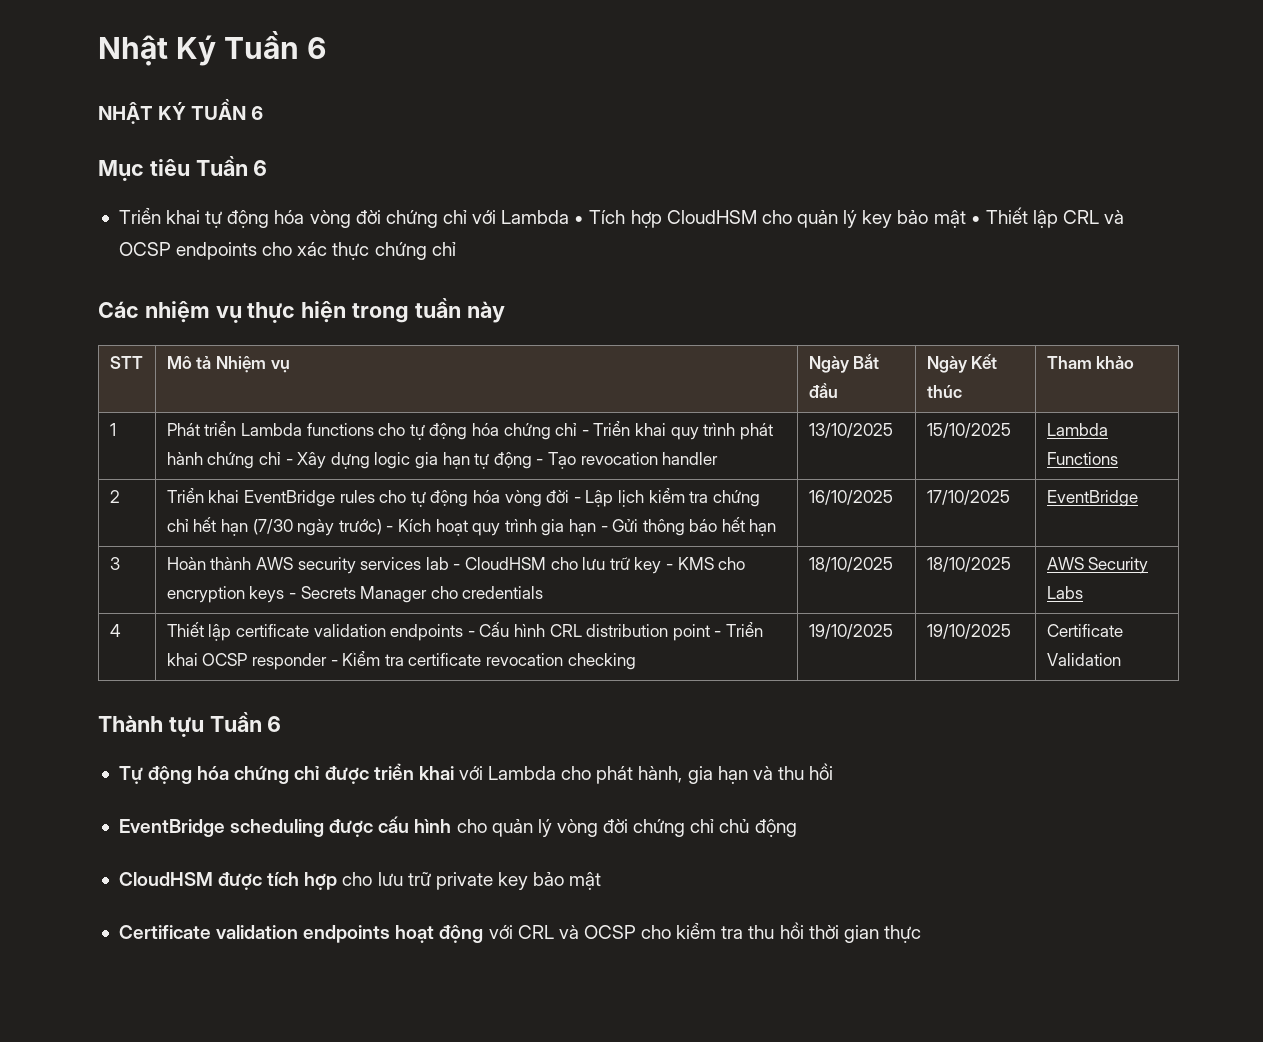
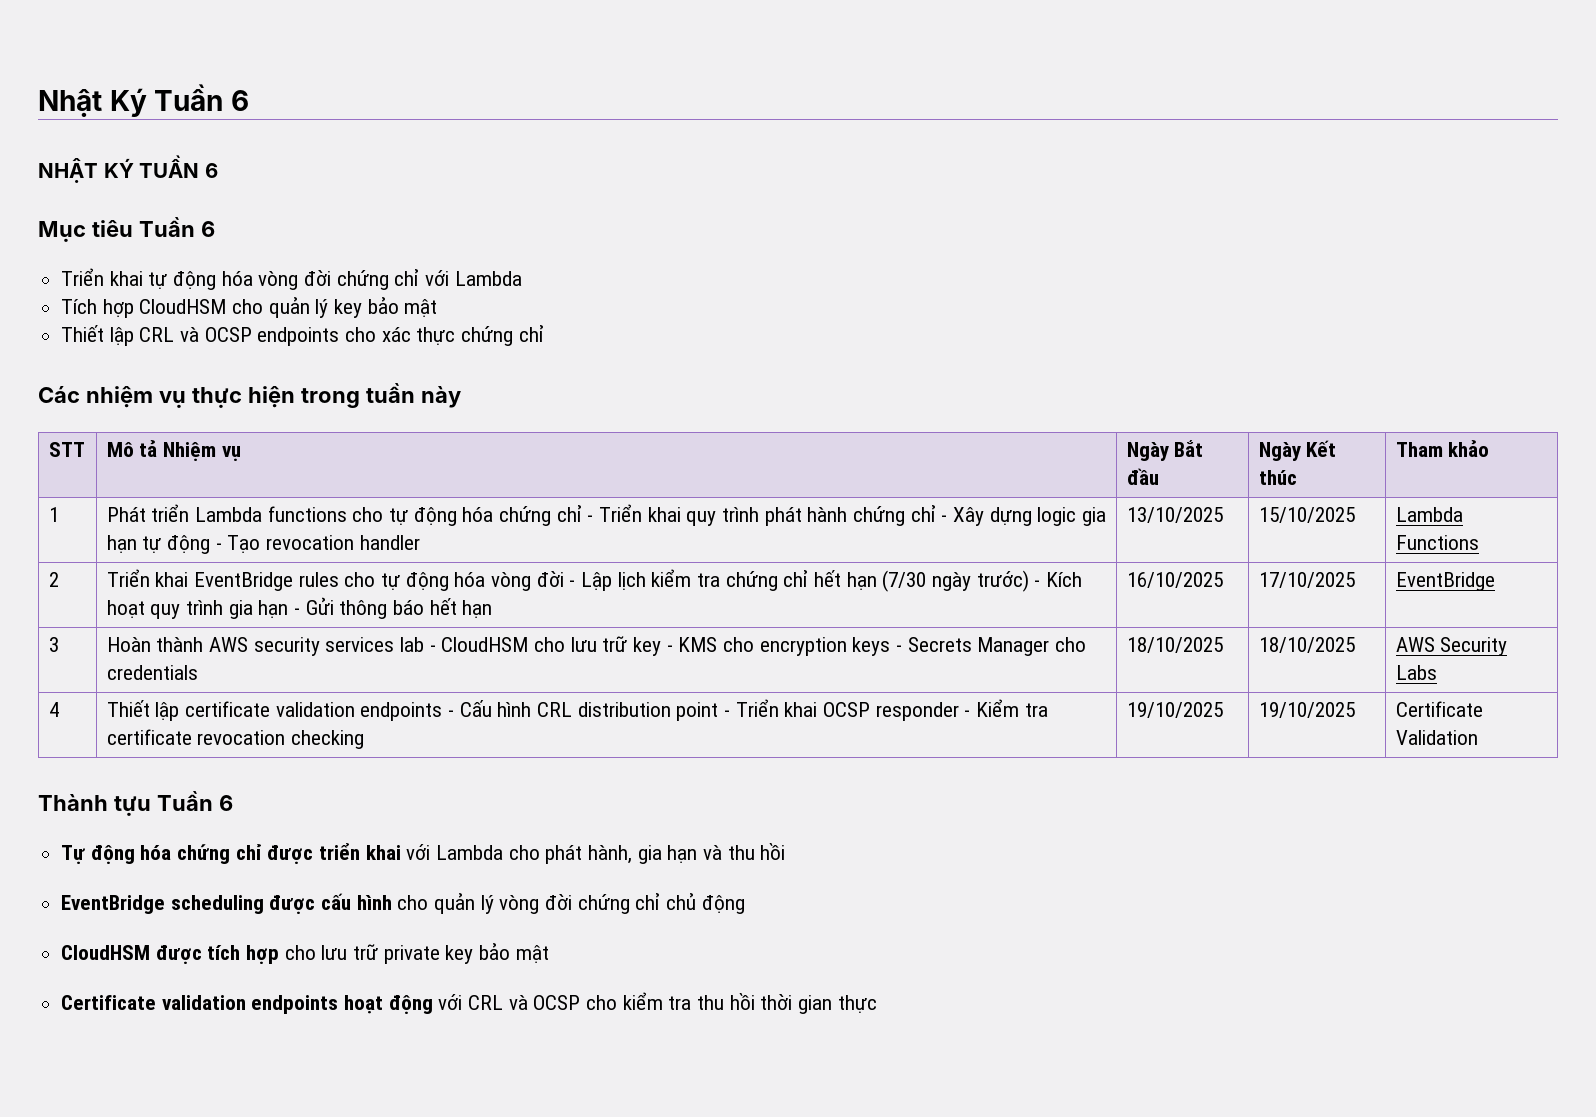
- Triển khai tự động hóa vòng đời chứng chỉ với Lambda • Tích hợp CloudHSM cho quản lý key bảo mật • Thiết lập CRL và OCSP endpoints cho xác thực chứng chỉ
+ Triển khai tự động hóa vòng đời chứng chỉ với Lambda
+ Tích hợp CloudHSM cho quản lý key bảo mật
+ Thiết lập CRL và OCSP endpoints cho xác thực chứng chỉ

